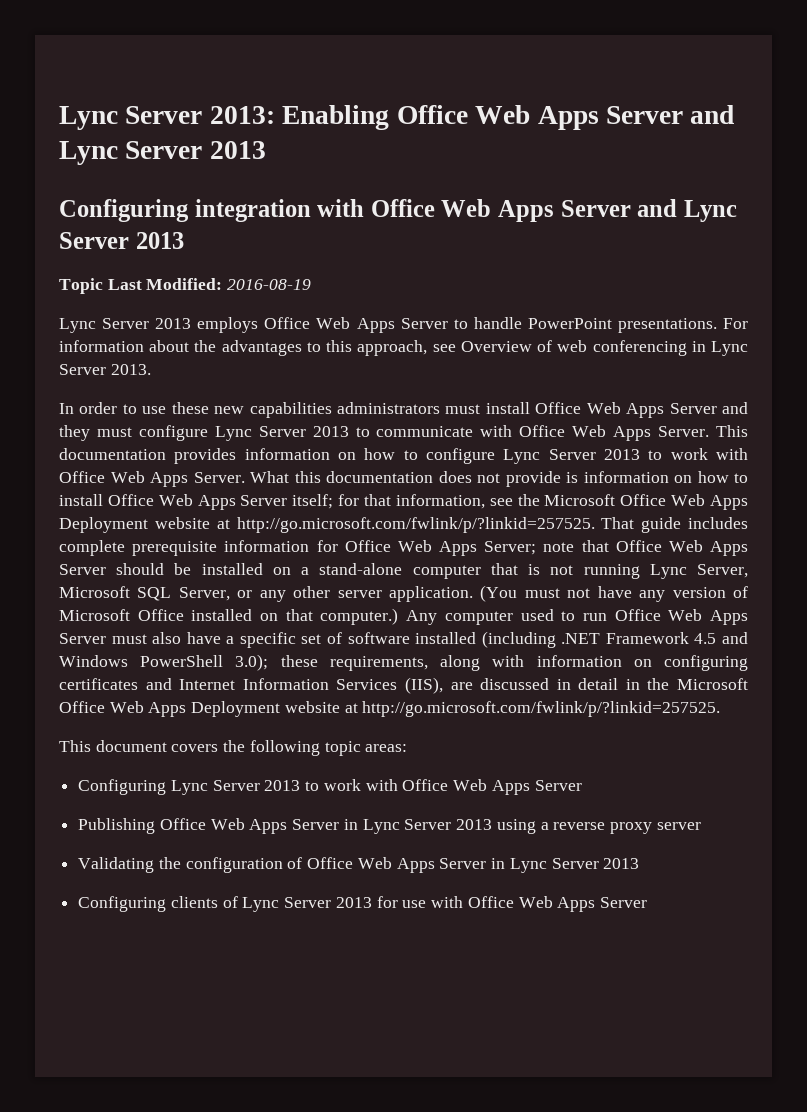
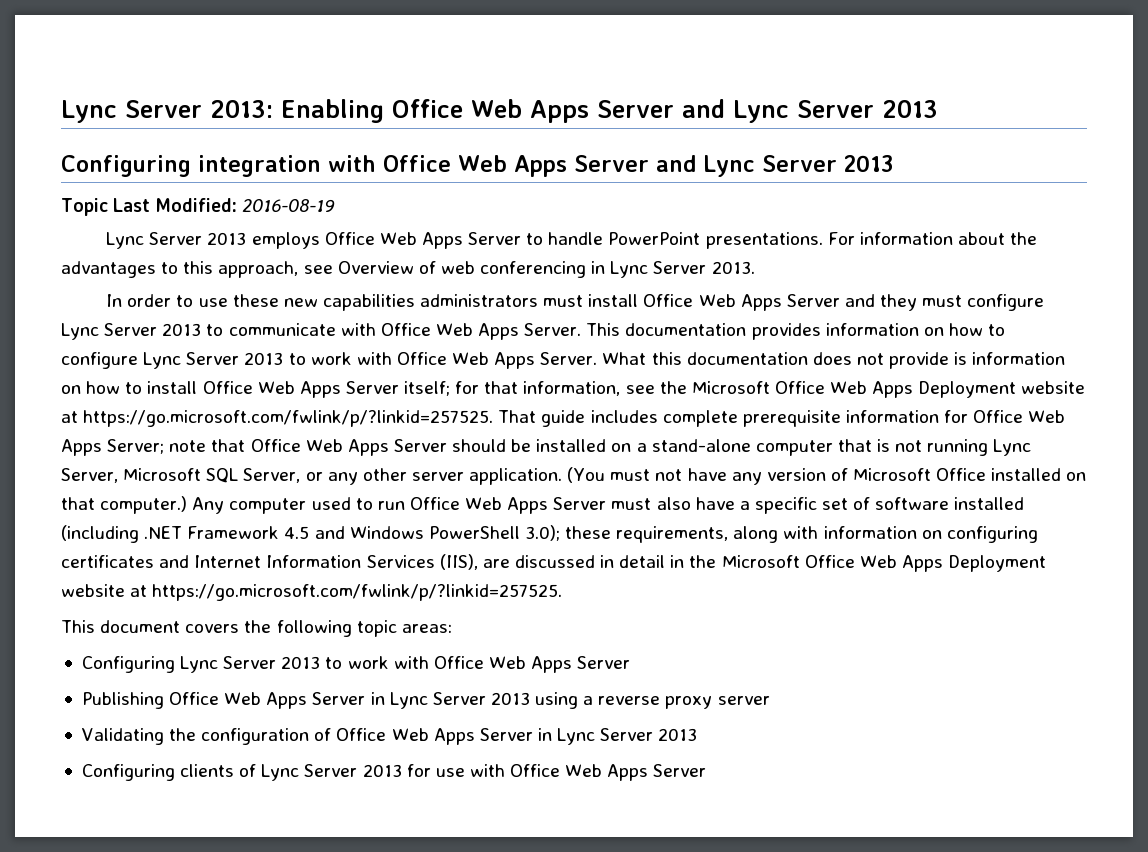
- for that information, see the Microsoft Office Web Apps Deployment website at http://go.microsoft.com/fwlink/p/?linkid=257525. That guide includes complete prerequisite information for Office Web Apps Server;
+ for that information, see the Microsoft Office Web Apps Deployment website at https://go.microsoft.com/fwlink/p/?linkid=257525. That guide includes complete prerequisite information for Office Web Apps Server;
- Any computer used to run Office Web Apps Server must also have a specific set of software installed (including .NET Framework 4.5 and Windows PowerShell 3.0); these requirements, along with information on configuring certificates and Internet Information Services (IIS), are discussed in detail in the Microsoft Office Web Apps Deployment website at http://go.microsoft.com/fwlink/p/?linkid=257525.
+ Any computer used to run Office Web Apps Server must also have a specific set of software installed (including .NET Framework 4.5 and Windows PowerShell 3.0); these requirements, along with information on configuring certificates and Internet Information Services (IIS), are discussed in detail in the Microsoft Office Web Apps Deployment website at https://go.microsoft.com/fwlink/p/?linkid=257525.

